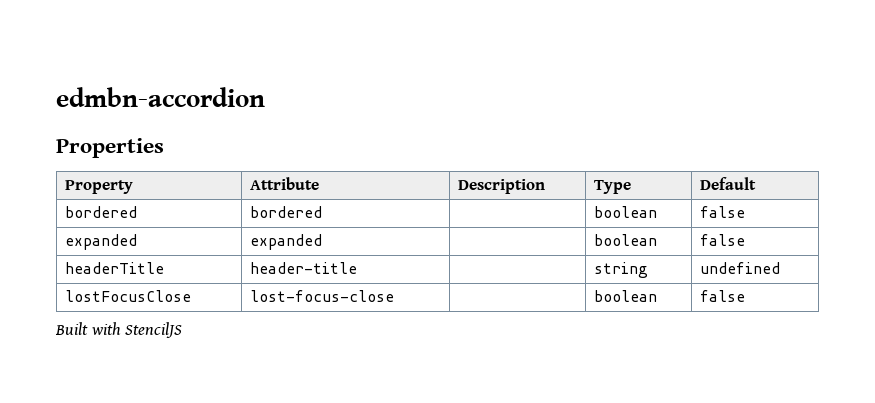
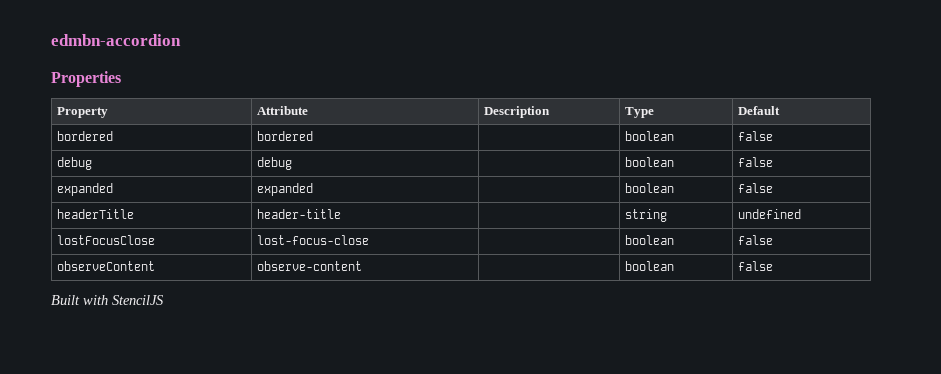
+ debug | debug | | boolean | false
+ observeContent | observe-content | | boolean | false

